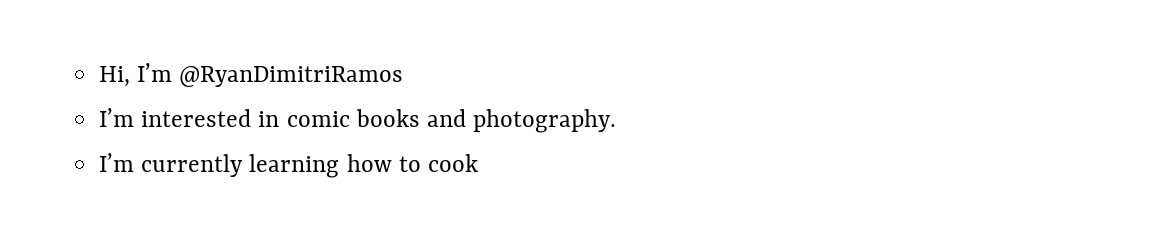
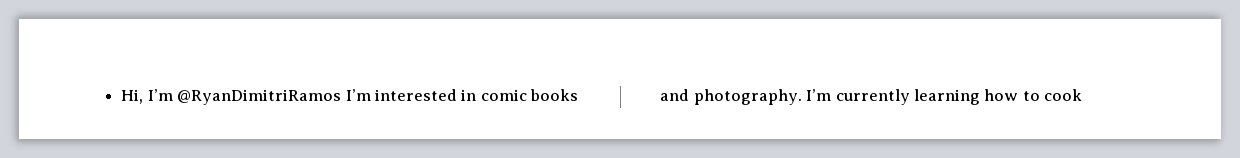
- Hi, I’m @RyanDimitriRamos
- I’m interested in comic books and photography.
- I’m currently learning how to cook
+ Hi, I’m @RyanDimitriRamos I’m interested in comic books and photography. I’m currently learning how to cook

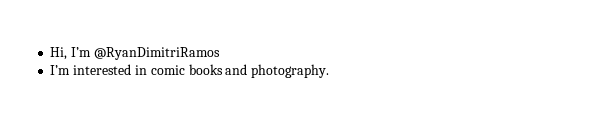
- Hi, I’m @RyanDimitriRamos I’m interested in comic books and photography. I’m currently learning how to cook
+ Hi, I’m @RyanDimitriRamos
+ I’m interested in comic books and photography.

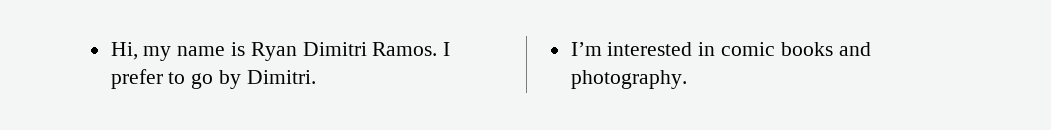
- Hi, I’m @RyanDimitriRamos
+ Hi, my name is Ryan Dimitri Ramos. I prefer to go by Dimitri.

